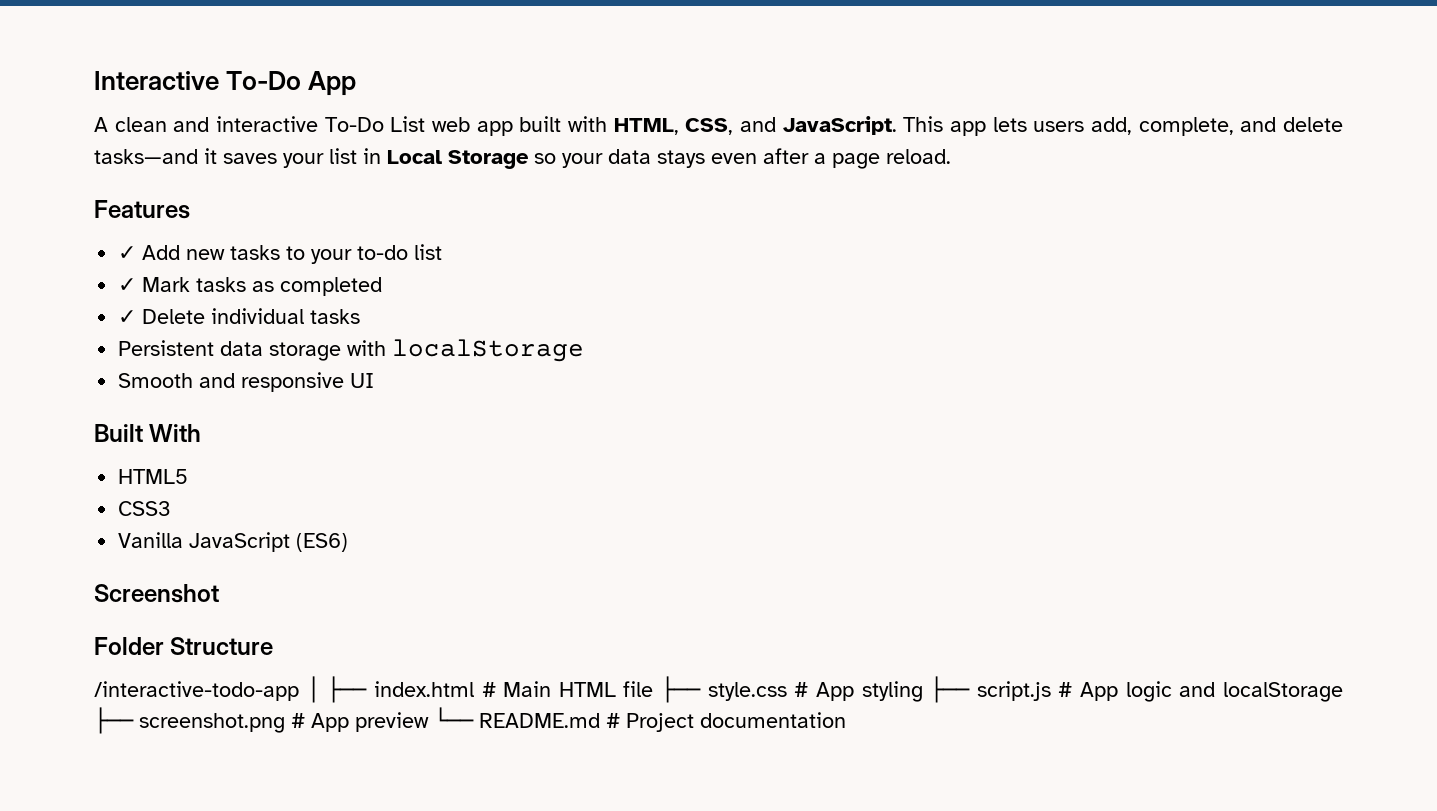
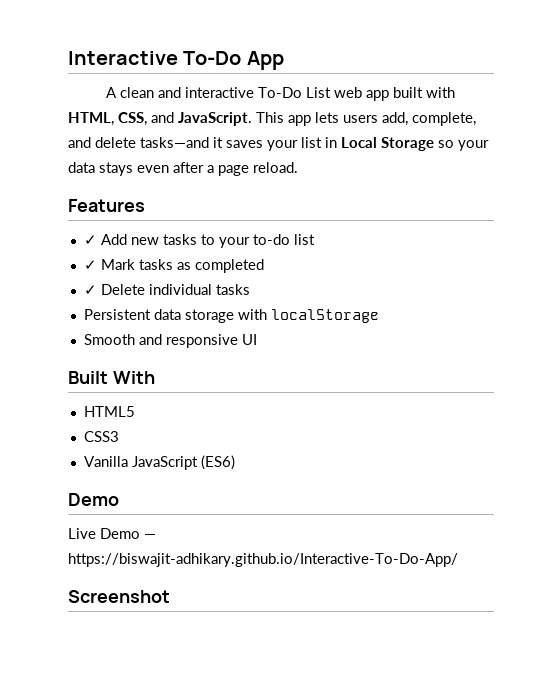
  Vanilla JavaScript (ES6)
+ Demo
+ Live Demo — https://biswajit-adhikary.github.io/Interactive-To-Do-App/
  Screenshot
- Folder Structure
- /interactive-todo-app │ ├── index.html # Main HTML file ├── style.css # App styling ├── script.js # App logic and localStorage ├── screenshot.png # App preview └── README.md # Project documentation

